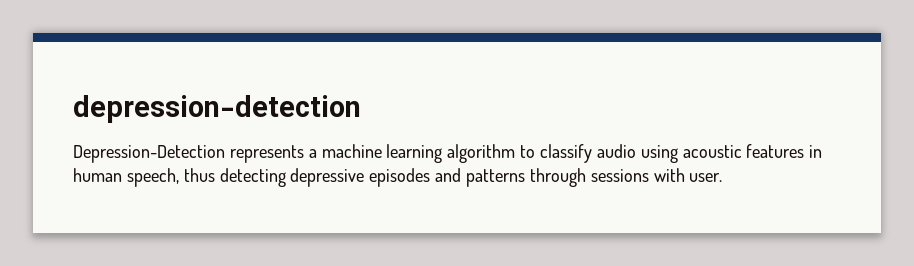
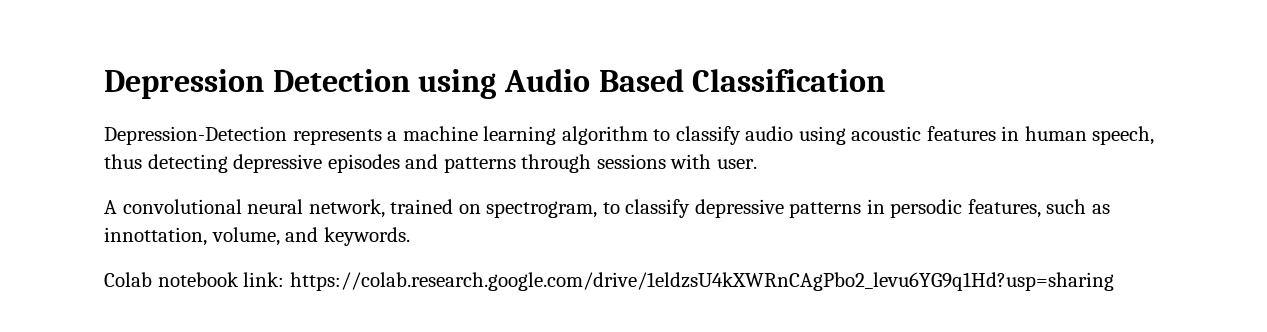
- depression-detection
+ Depression Detection using Audio Based Classification
+ A convolutional neural network, trained on spectrogram, to classify depressive patterns in persodic features, such as innottation, volume, and keywords.
+ Colab notebook link: https://colab.research.google.com/drive/1eldzsU4kXWRnCAgPbo2_levu6YG9q1Hd?usp=sharing

